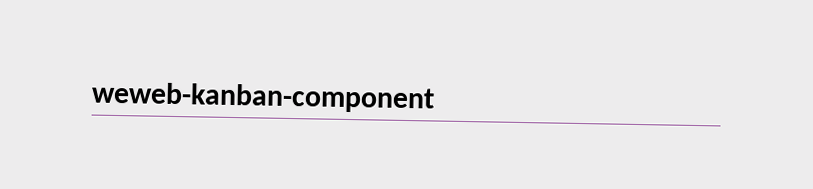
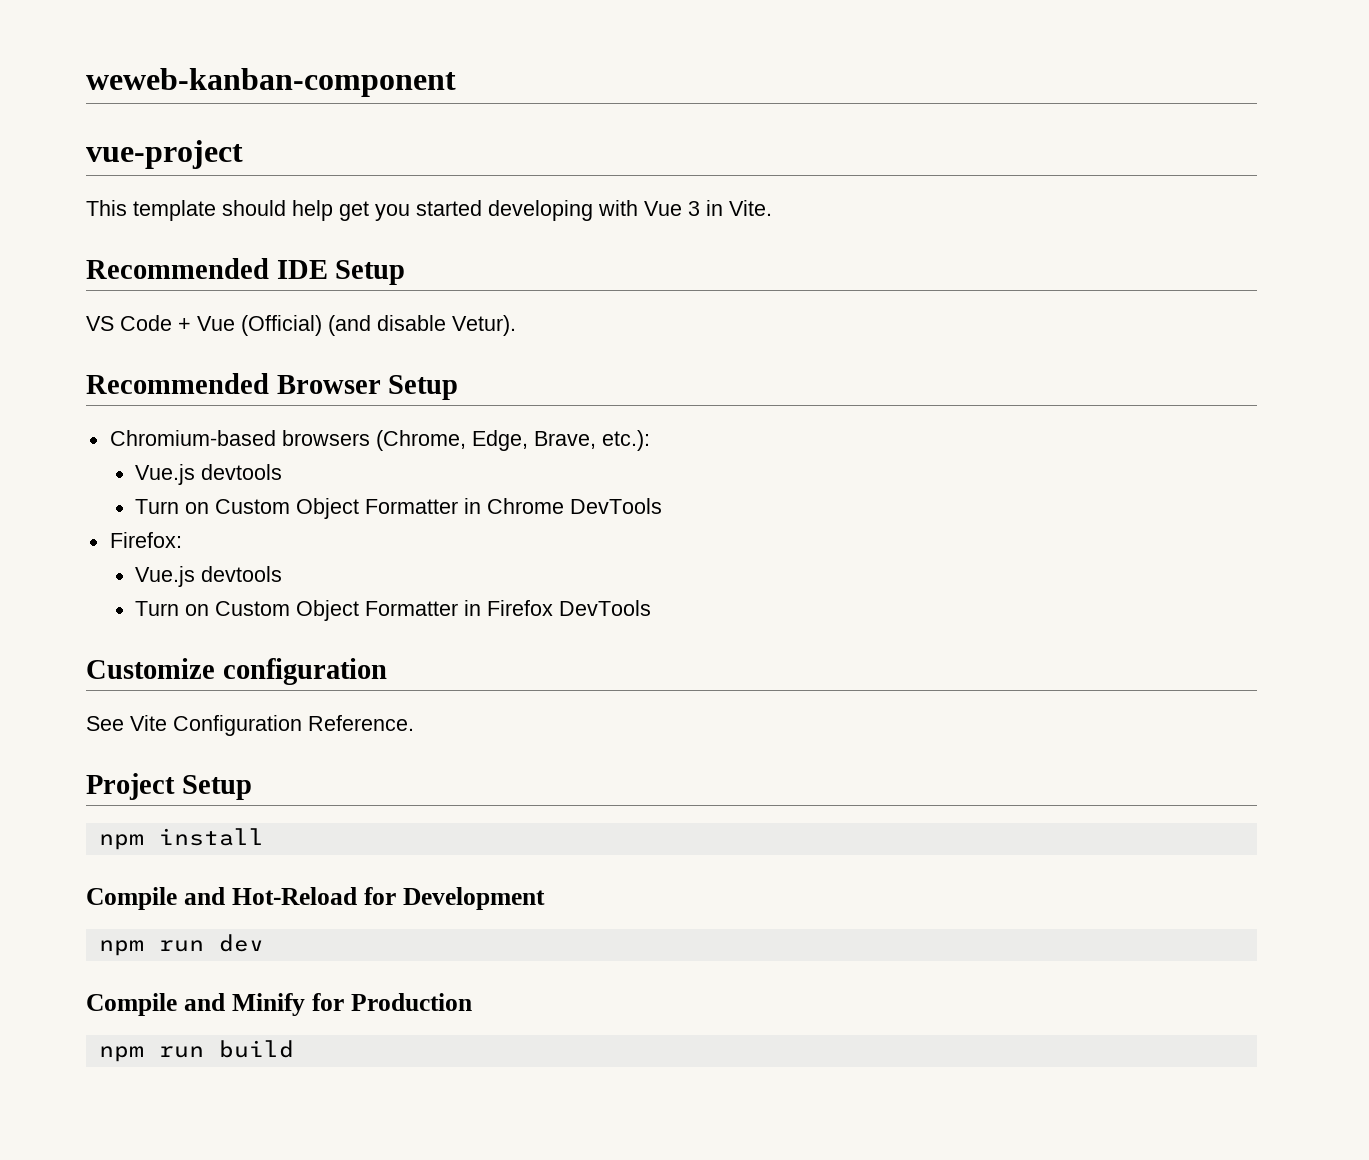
+ vue-project
+ This template should help get you started developing with Vue 3 in Vite.
+ Recommended IDE Setup
+ VS Code + Vue (Official) (and disable Vetur).
+ Recommended Browser Setup
+ Chromium-based browsers (Chrome, Edge, Brave, etc.):
+ Vue.js devtools
+ Turn on Custom Object Formatter in Chrome DevTools
+ Firefox:
+ Vue.js devtools
+ Turn on Custom Object Formatter in Firefox DevTools
+ Customize configuration
+ See Vite Configuration Reference.
+ Project Setup
+ npm install
+ Compile and Hot-Reload for Development
+ npm run dev
+ Compile and Minify for Production
+ npm run build

